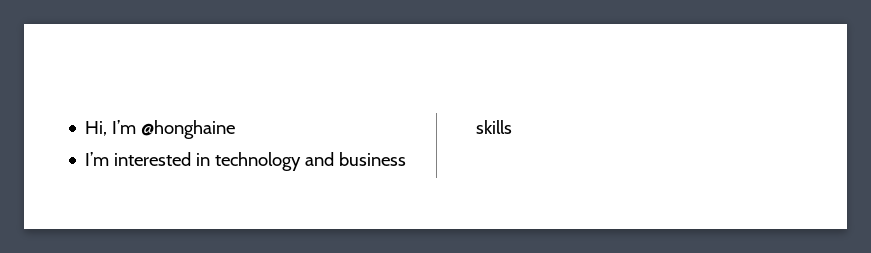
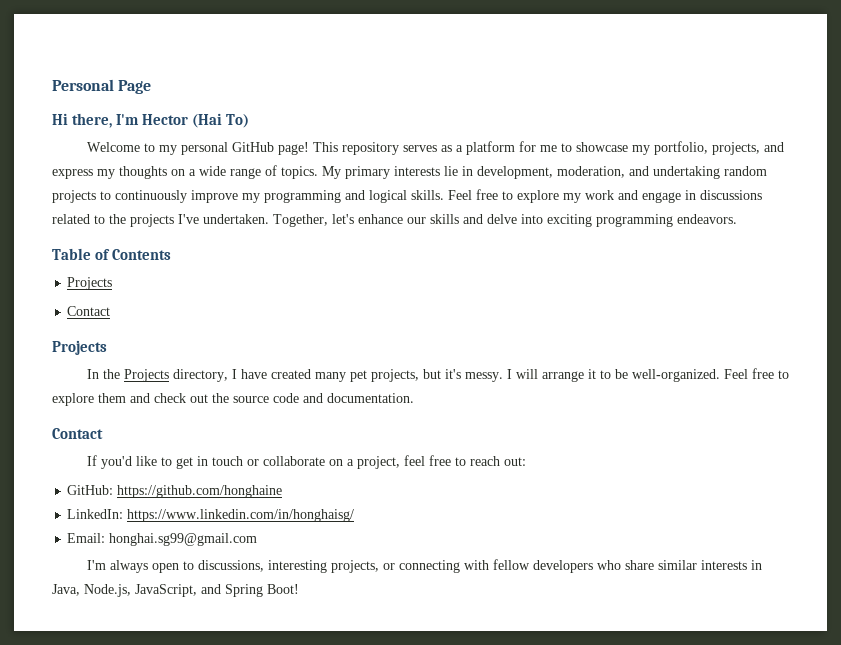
- Hi, I’m @honghaine
- I’m interested in technology and business skills
+ Personal Page
+ Hi there, I'm Hector (Hai To)
+ Welcome to my personal GitHub page! This repository serves as a platform for me to showcase my portfolio, projects, and express my thoughts on a wide range of topics. My primary interests lie in development, moderation, and undertaking random projects to continuously improve my programming and logical skills. Feel free to explore my work and engage in discussions related to the projects I've undertaken. Together, let's enhance our skills and delve into exciting programming endeavors.
+ Table of Contents
+ Projects
+ Contact
+ Projects
+ In the Projects directory, I have created many pet projects, but it's messy. I will arrange it to be well-organized. Feel free to explore them and check out the source code and documentation.
+ Contact
+ If you'd like to get in touch or collaborate on a project, feel free to reach out:
+ GitHub: https://github.com/honghaine
+ LinkedIn: https://www.linkedin.com/in/honghaisg/
+ Email: honghai.sg99@gmail.com
+ I'm always open to discussions, interesting projects, or connecting with fellow developers who share similar interests in Java, Node.js, JavaScript, and Spring Boot!

